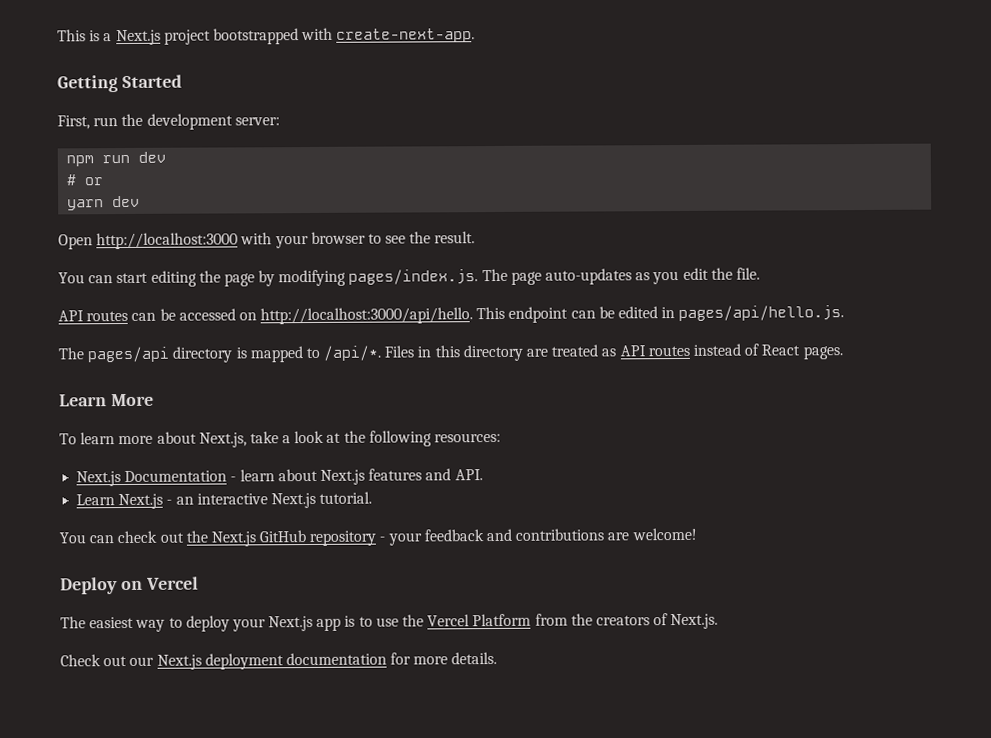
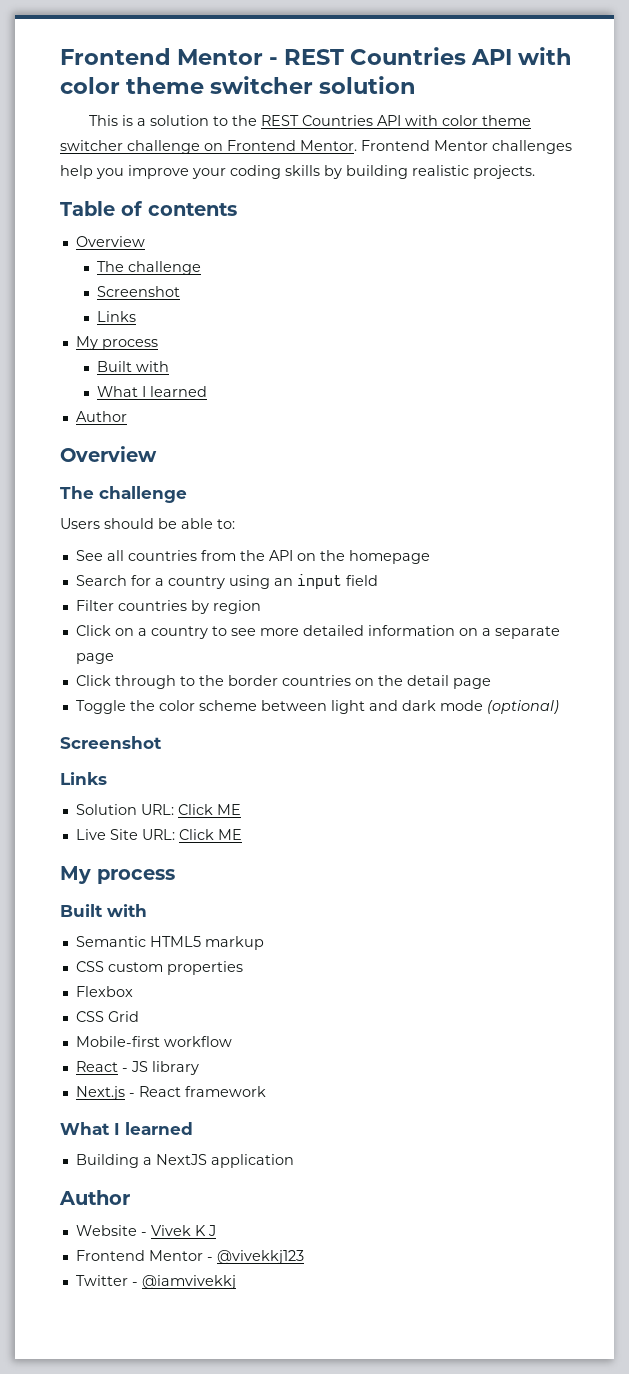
- This is a Next.js project bootstrapped with create-next-app.
- Getting Started
- First, run the development server:
- npm run dev
- # or
- yarn dev
- Open http://localhost:3000 with your browser to see the result.
- You can start editing the page by modifying pages/index.js. The page auto-updates as you edit the file.
- API routes can be accessed on http://localhost:3000/api/hello. This endpoint can be edited in pages/api/hello.js.
- The pages/api directory is mapped to /api/*. Files in this directory are treated as API routes instead of React pages.
- Learn More
- To learn more about Next.js, take a look at the following resources:
- Next.js Documentation - learn about Next.js features and API.
- Learn Next.js - an interactive Next.js tutorial.
- You can check out the Next.js GitHub repository - your feedback and contributions are welcome!
- Deploy on Vercel
- The easiest way to deploy your Next.js app is to use the Vercel Platform from the creators of Next.js.
- Check out our Next.js deployment documentation for more details.
+ Frontend Mentor - REST Countries API with color theme switcher solution
+ This is a solution to the REST Countries API with color theme switcher challenge on Frontend Mentor. Frontend Mentor challenges help you improve your coding skills by building realistic projects.
+ Table of contents
+ Overview
+ The challenge
+ Screenshot
+ Links
+ My process
+ Built with
+ What I learned
+ Author
+ Overview
+ The challenge
+ Users should be able to:
+ See all countries from the API on the homepage
+ Search for a country using an input field
+ Filter countries by region
+ Click on a country to see more detailed information on a separate page
+ Click through to the border countries on the detail page
+ Toggle the color scheme between light and dark mode (optional)
+ Screenshot
+ Links
+ Solution URL: Click ME
+ Live Site URL: Click ME
+ My process
+ Built with
+ Semantic HTML5 markup
+ CSS custom properties
+ Flexbox
+ CSS Grid
+ Mobile-first workflow
+ React - JS library
+ Next.js - React framework
+ What I learned
+ Building a NextJS application
+ Author
+ Website - Vivek K J
+ Frontend Mentor - @vivekkj123
+ Twitter - @iamvivekkj

